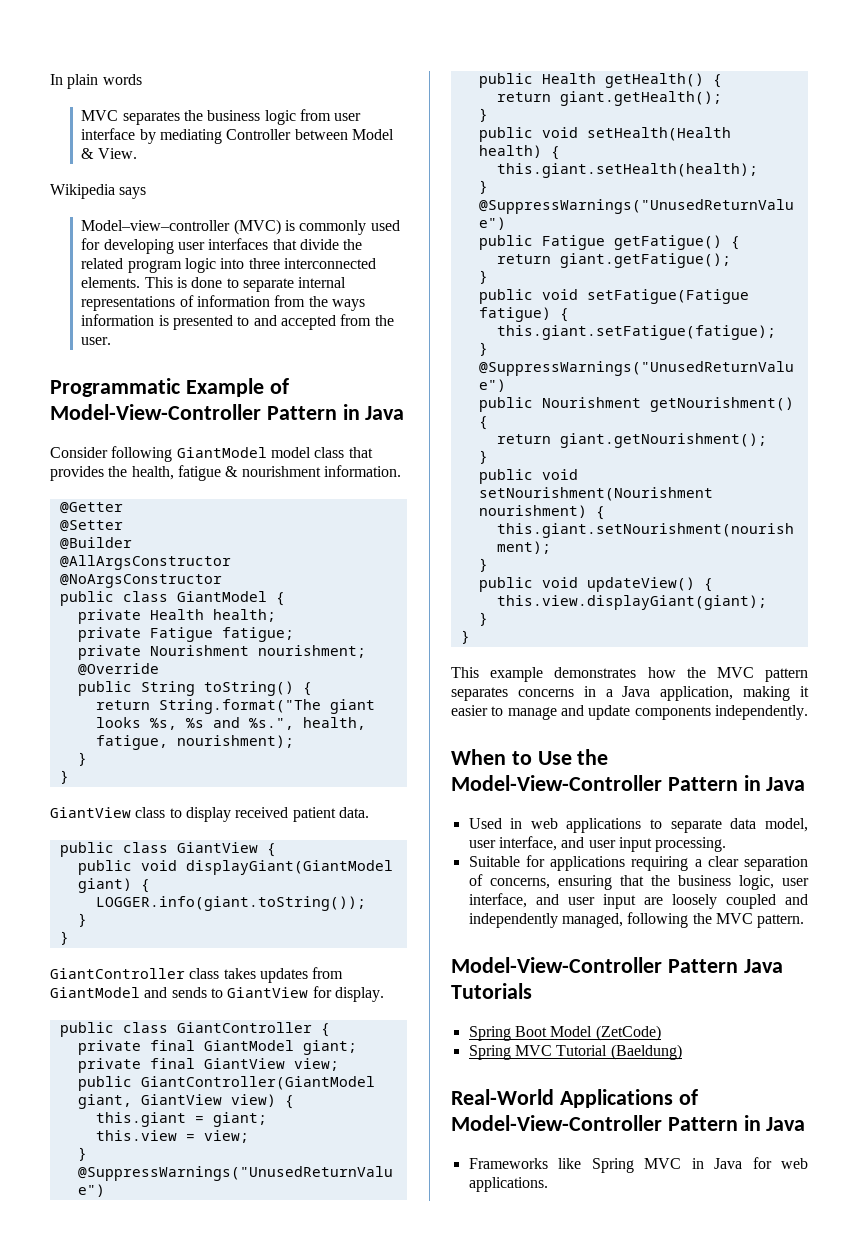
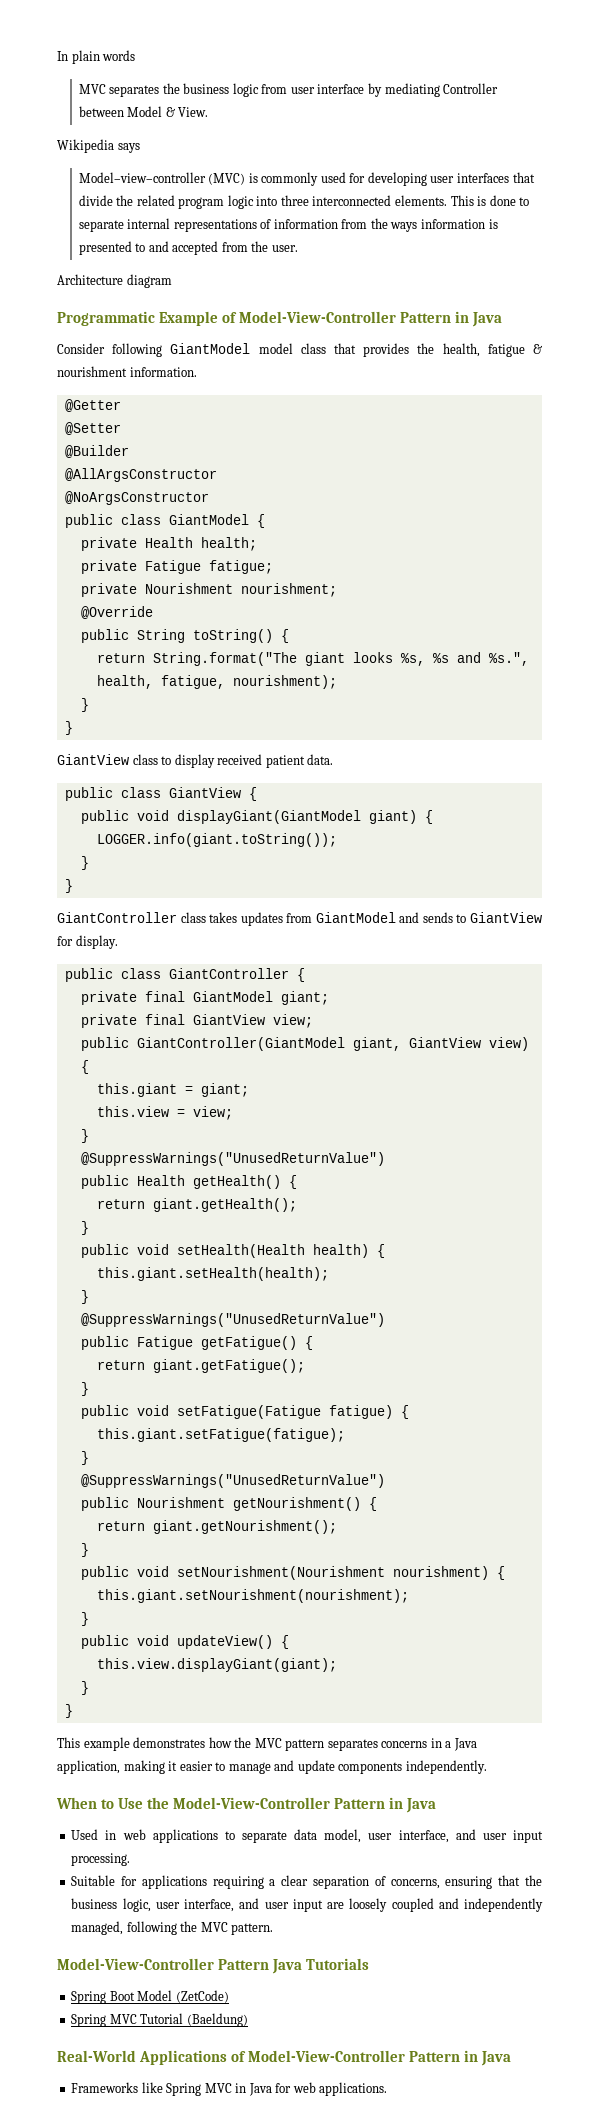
+ Architecture diagram

